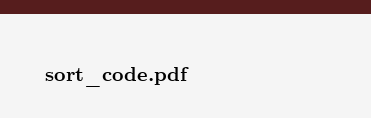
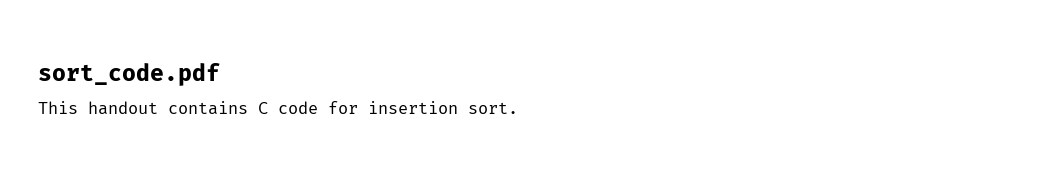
+ This handout contains C code for insertion sort.

